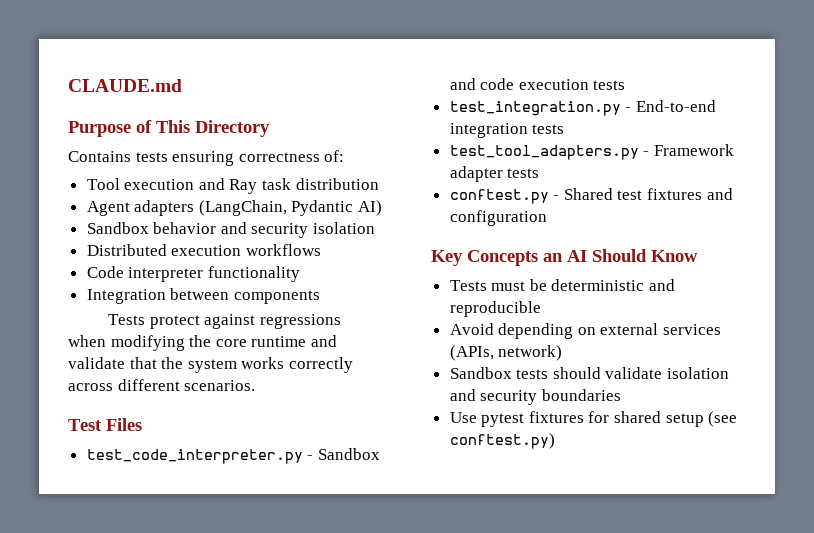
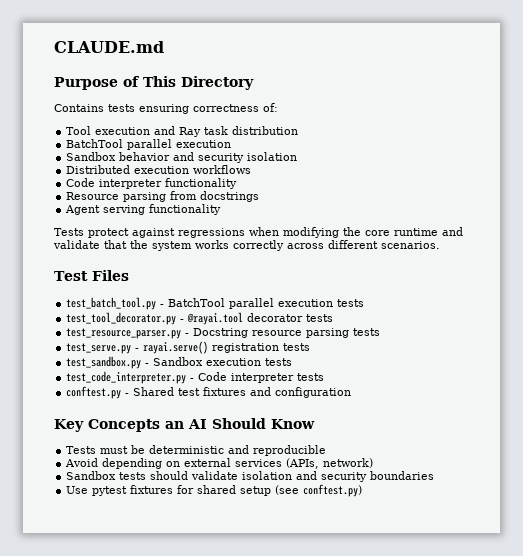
  Tool execution and Ray task distribution
- Agent adapters (LangChain, Pydantic AI)
+ BatchTool parallel execution
- Integration between components
+ Resource parsing from docstrings
+ Agent serving functionality
- test_code_interpreter.py - Sandbox and code execution tests
- test_integration.py - End-to-end integration tests
- test_tool_adapters.py - Framework adapter tests
+ test_batch_tool.py - BatchTool parallel execution tests
+ test_tool_decorator.py - @rayai.tool decorator tests
+ test_resource_parser.py - Docstring resource parsing tests
+ test_serve.py - rayai.serve() registration tests
+ test_sandbox.py - Sandbox execution tests
+ test_code_interpreter.py - Code interpreter tests

